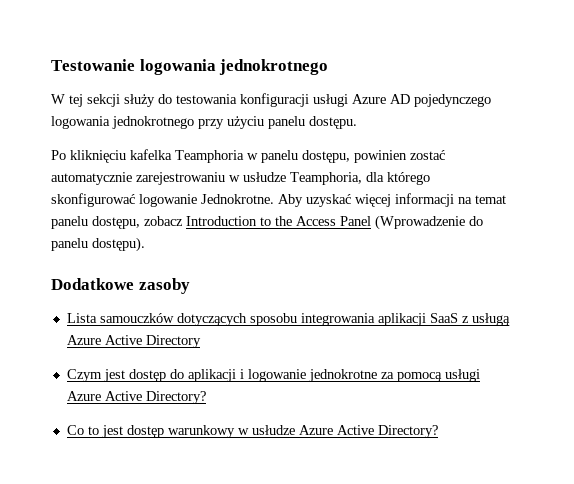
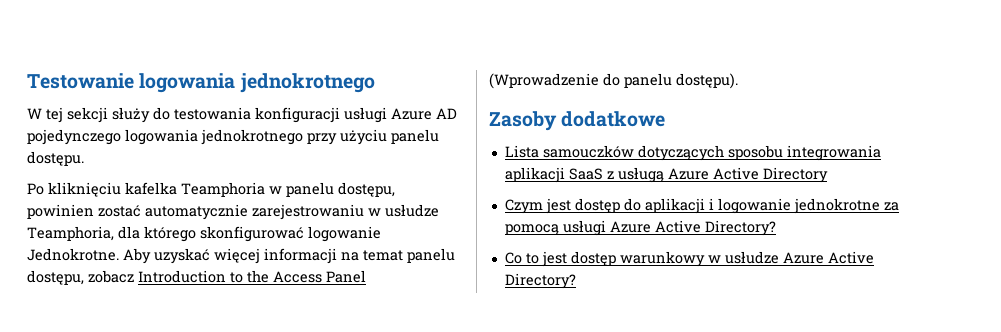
- Dodatkowe zasoby
+ Zasoby dodatkowe

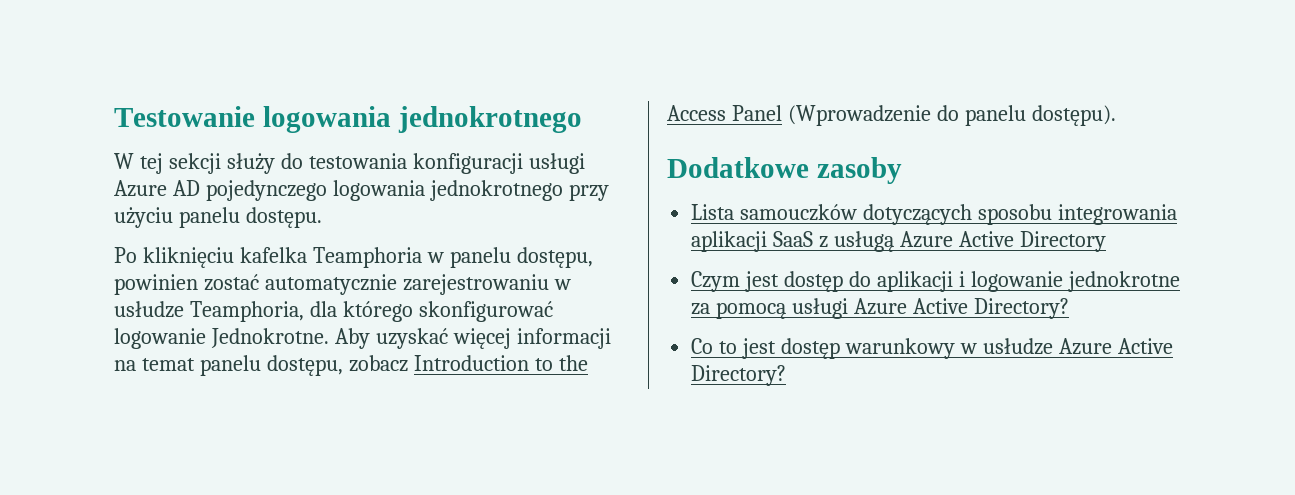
- Zasoby dodatkowe
+ Dodatkowe zasoby

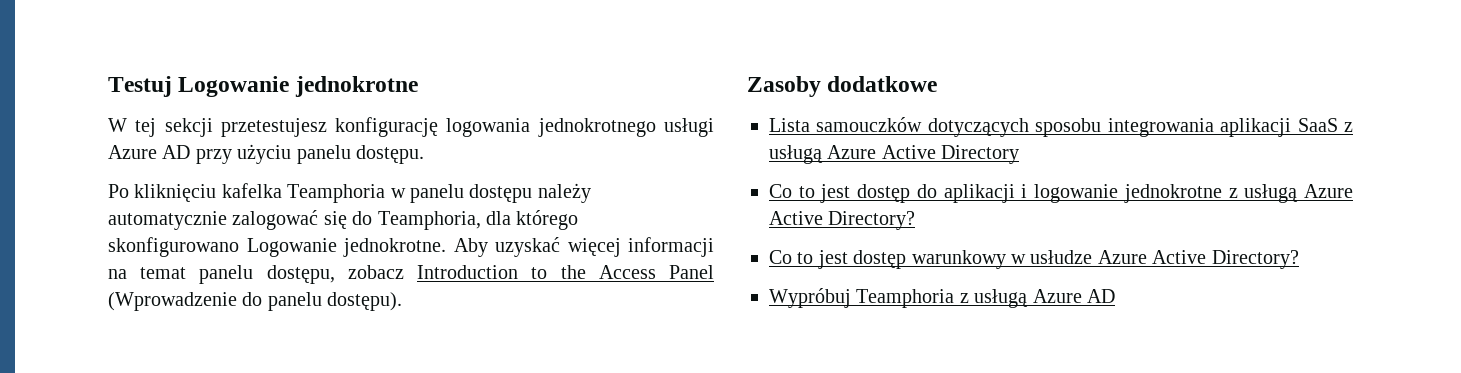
- Testowanie logowania jednokrotnego
+ Testuj Logowanie jednokrotne
- W tej sekcji służy do testowania konfiguracji usługi Azure AD pojedynczego logowania jednokrotnego przy użyciu panelu dostępu.
+ W tej sekcji przetestujesz konfigurację logowania jednokrotnego usługi Azure AD przy użyciu panelu dostępu.
- Po kliknięciu kafelka Teamphoria w panelu dostępu, powinien zostać automatycznie zarejestrowaniu w usłudze Teamphoria, dla którego skonfigurować logowanie Jednokrotne.
+ Po kliknięciu kafelka Teamphoria w panelu dostępu należy automatycznie zalogować się do Teamphoria, dla którego skonfigurowano Logowanie jednokrotne.
- Dodatkowe zasoby
+ Zasoby dodatkowe
- Czym jest dostęp do aplikacji i logowanie jednokrotne za pomocą usługi Azure Active Directory?
+ Co to jest dostęp do aplikacji i logowanie jednokrotne z usługą Azure Active Directory?
+ Wypróbuj Teamphoria z usługą Azure AD

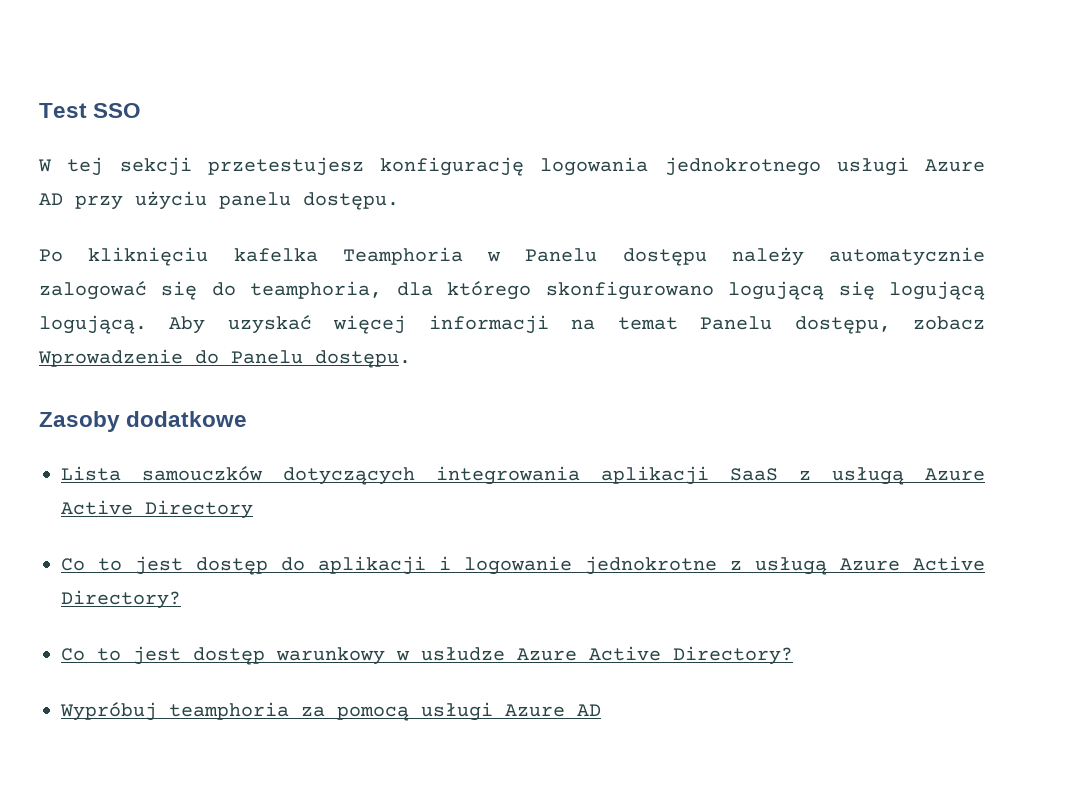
- Testuj Logowanie jednokrotne
+ Test SSO
- Po kliknięciu kafelka Teamphoria w panelu dostępu należy automatycznie zalogować się do Teamphoria, dla którego skonfigurowano Logowanie jednokrotne.
+ Po kliknięciu kafelka Teamphoria w Panelu dostępu należy automatycznie zalogować się do teamphoria, dla którego skonfigurowano logującą się logującą logującą.
- Aby uzyskać więcej informacji na temat panelu dostępu, zobacz Introduction to the Access Panel (Wprowadzenie do panelu dostępu).
+ Aby uzyskać więcej informacji na temat Panelu dostępu, zobacz Wprowadzenie do Panelu dostępu.
- Lista samouczków dotyczących sposobu integrowania aplikacji SaaS z usługą Azure Active Directory
+ Lista samouczków dotyczących integrowania aplikacji SaaS z usługą Azure Active Directory
- Wypróbuj Teamphoria z usługą Azure AD
+ Wypróbuj teamphoria za pomocą usługi Azure AD

